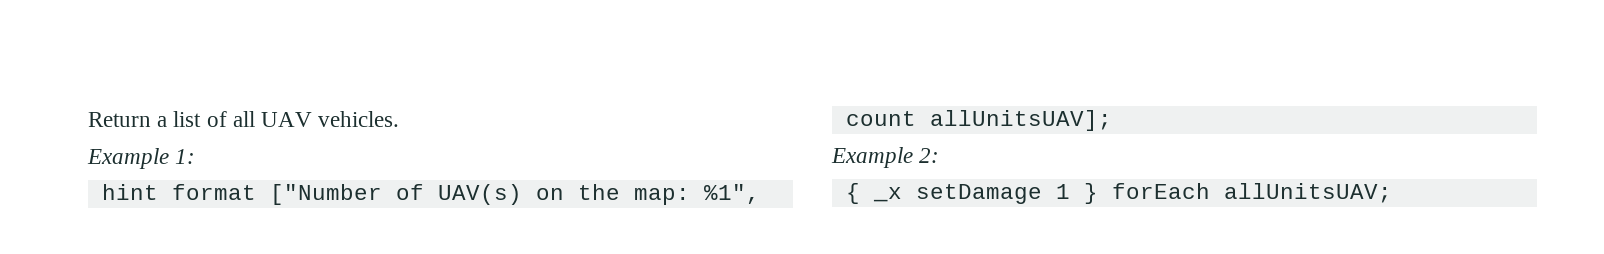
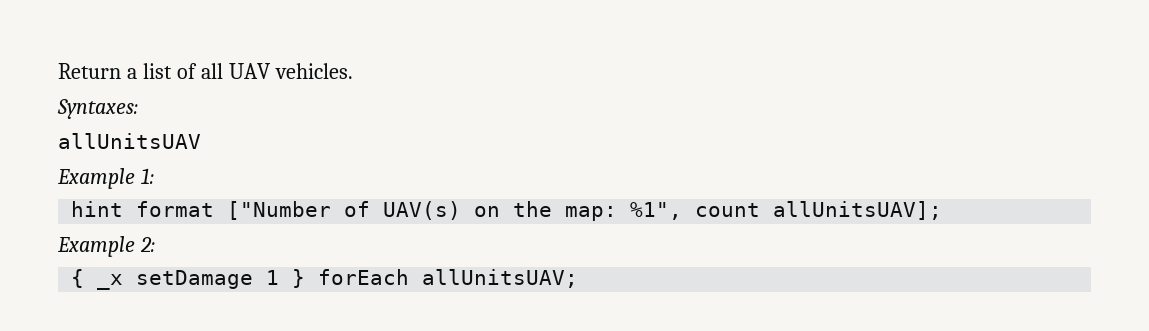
+ Syntaxes:
+ allUnitsUAV

